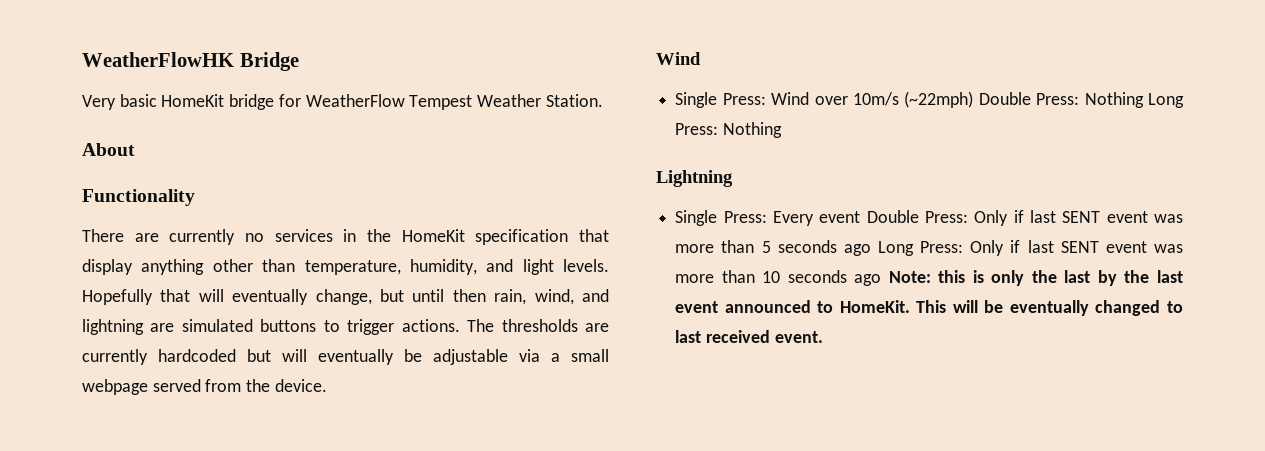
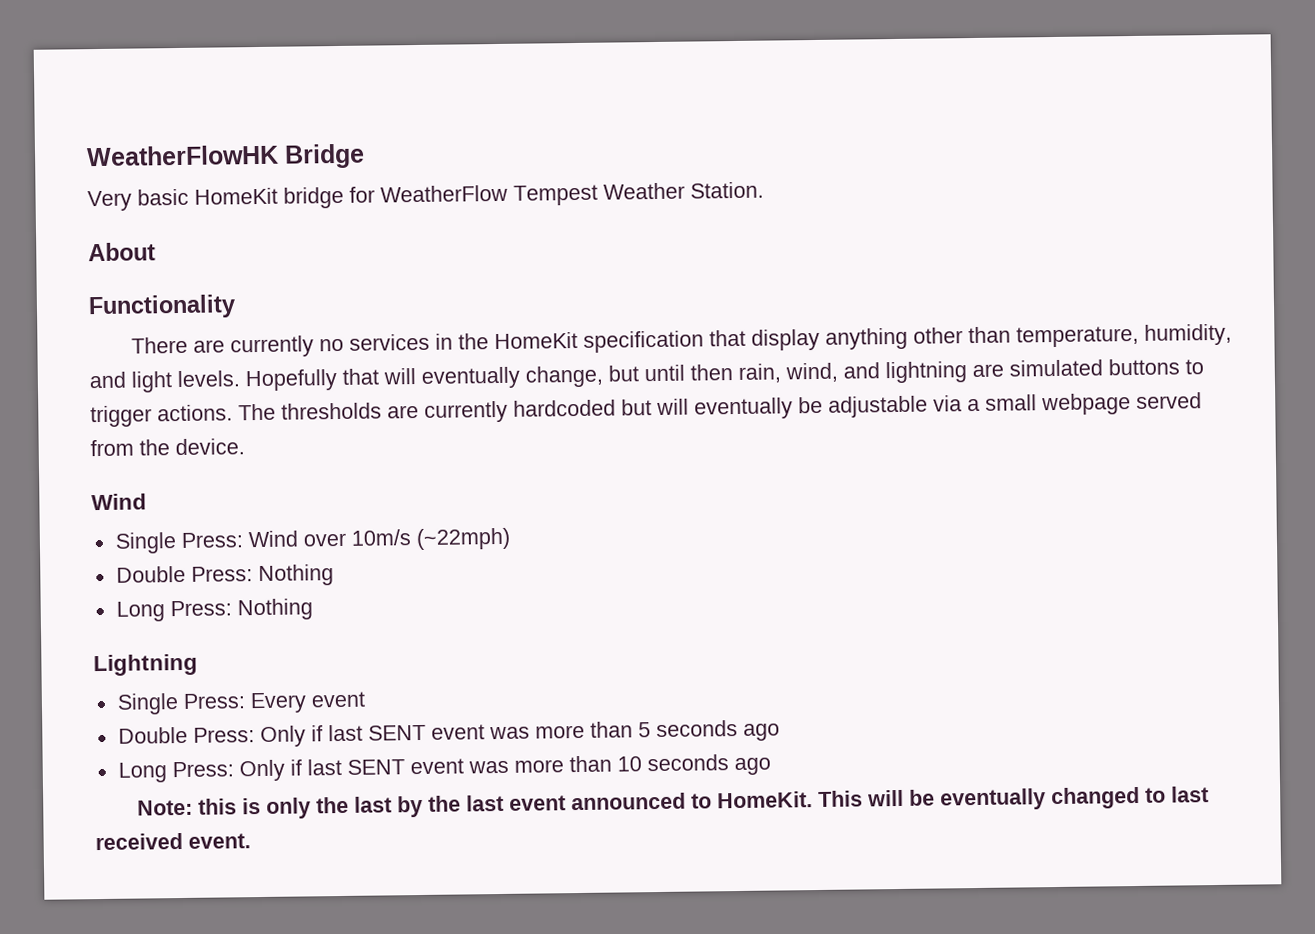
- Single Press: Wind over 10m/s (~22mph) Double Press: Nothing Long Press: Nothing
+ Single Press: Wind over 10m/s (~22mph)
+ Double Press: Nothing
+ Long Press: Nothing
- Single Press: Every event Double Press: Only if last SENT event was more than 5 seconds ago Long Press: Only if last SENT event was more than 10 seconds ago Note: this is only the last by the last event announced to HomeKit.
+ Single Press: Every event
+ Double Press: Only if last SENT event was more than 5 seconds ago
+ Long Press: Only if last SENT event was more than 10 seconds ago
+ Note: this is only the last by the last event announced to HomeKit.

